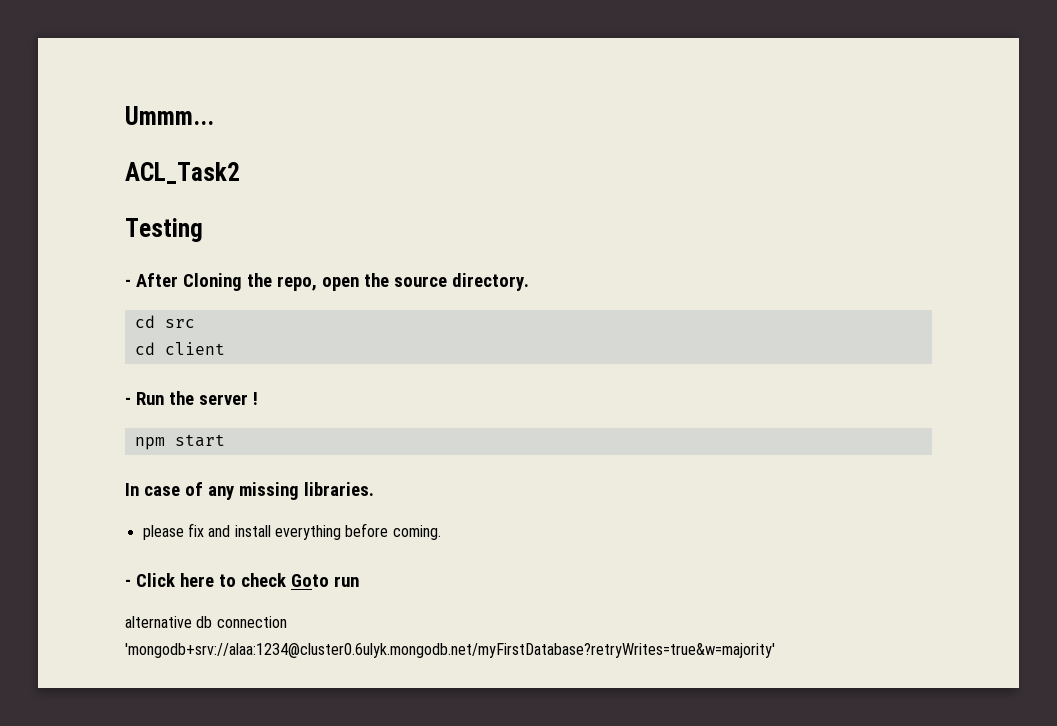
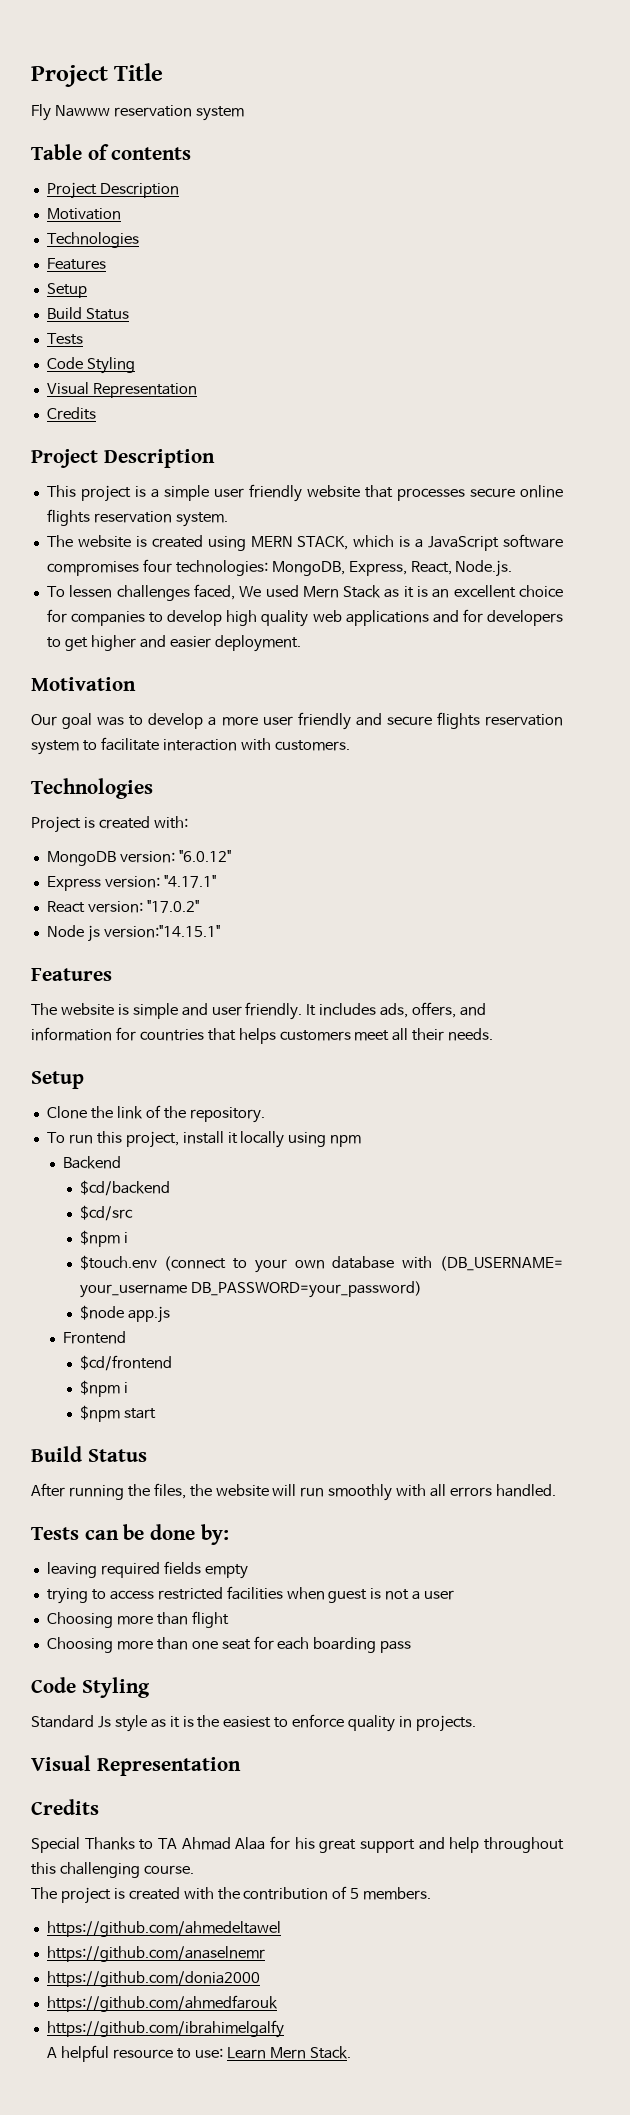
- Ummm...
- ACL_Task2
- Testing
- - After Cloning the repo, open the source directory.
- cd src
- cd client
- - Run the server !
- npm start
- In case of any missing libraries.
- please fix and install everything before coming.
- - Click here to check Goto run
- alternative db connection 'mongodb+srv://alaa:1234@cluster0.6ulyk.mongodb.net/myFirstDatabase?retryWrites=true&w=majority'
+ Project Title
+ Fly Nawww reservation system
+ Table of contents
+ Project Description
+ Motivation
+ Technologies
+ Features
+ Setup
+ Build Status
+ Tests
+ Code Styling
+ Visual Representation
+ Credits
+ Project Description
+ This project is a simple user friendly website that processes secure online flights reservation system.
+ The website is created using MERN STACK, which is a JavaScript software compromises four technologies: MongoDB, Express, React, Node.js.
+ To lessen challenges faced, We used Mern Stack as it is an excellent choice for companies to develop high quality web applications and for developers to get higher and easier deployment.
+ Motivation
+ Our goal was to develop a more user friendly and secure flights reservation system to facilitate interaction with customers.
+ Technologies
+ Project is created with:
+ MongoDB version: "6.0.12"
+ Express version: "4.17.1"
+ React version: "17.0.2"
+ Node js version:"14.15.1"
+ Features
+ The website is simple and user friendly. It includes ads, offers, and information for countries that helps customers meet all their needs.
+ Setup
+ Clone the link of the repository.
+ To run this project, install it locally using npm
+ Backend
+ $cd/backend
+ $cd/src
+ $npm i
+ $touch.env (connect to your own database with (DB_USERNAME= your_username DB_PASSWORD=your_password)
+ $node app.js
+ Frontend
+ $cd/frontend
+ $npm i
+ $npm start
+ Build Status
+ After running the files, the website will run smoothly with all errors handled.
+ Tests can be done by:
+ leaving required fields empty
+ trying to access restricted facilities when guest is not a user
+ Choosing more than flight
+ Choosing more than one seat for each boarding pass
+ Code Styling
+ Standard Js style as it is the easiest to enforce quality in projects.
+ Visual Representation
+ Credits
+ Special Thanks to TA Ahmad Alaa for his great support and help throughout this challenging course.
+ The project is created with the contribution of 5 members.
+ https://github.com/ahmedeltawel
+ https://github.com/anaselnemr
+ https://github.com/donia2000
+ https://github.com/ahmedfarouk
+ https://github.com/ibrahimelgalfy
+ A helpful resource to use: Learn Mern Stack.

